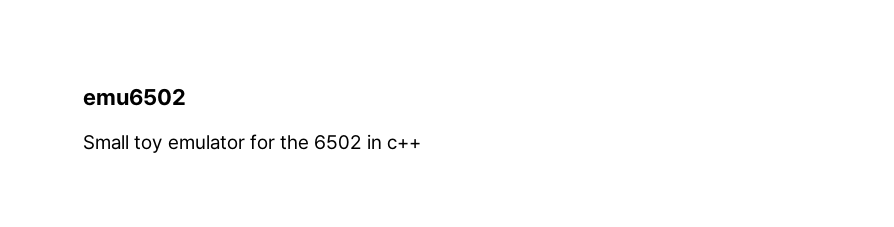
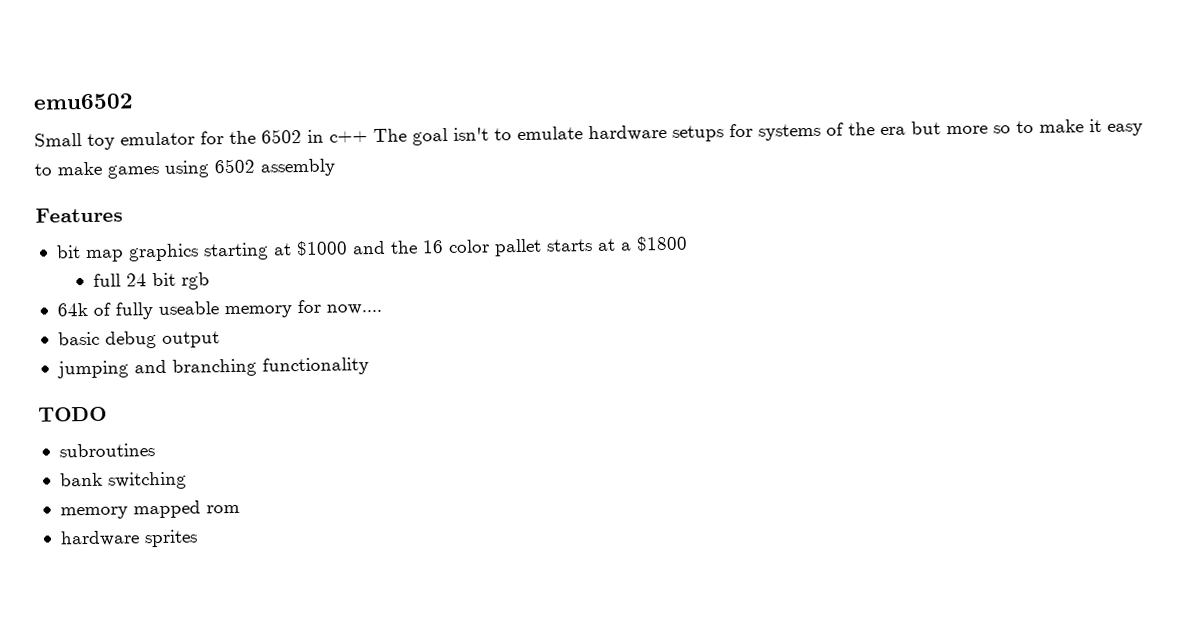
- Small toy emulator for the 6502 in c++
+ Small toy emulator for the 6502 in c++ The goal isn't to emulate hardware setups for systems of the era but more so to make it easy to make games using 6502 assembly
+ Features
+ bit map graphics starting at $1000 and the 16 color pallet starts at a $1800
+ full 24 bit rgb
+ 64k of fully useable memory for now....
+ basic debug output
+ jumping and branching functionality
+ TODO
+ subroutines
+ bank switching
+ memory mapped rom
+ hardware sprites

